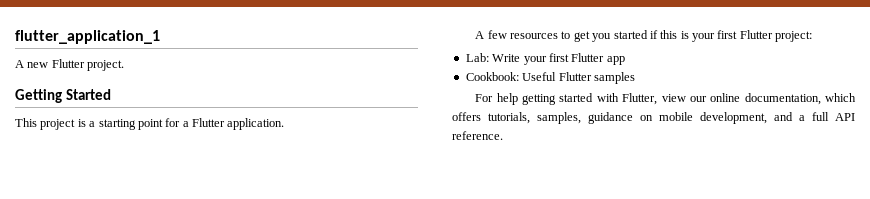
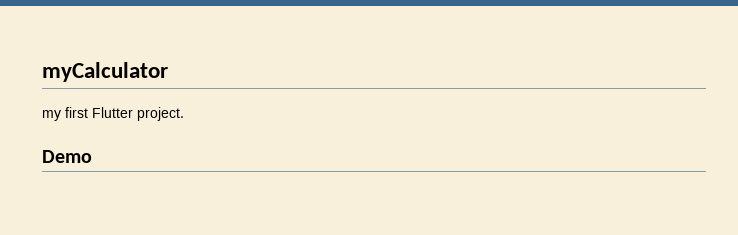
- flutter_application_1
- A new Flutter project.
+ myCalculator
+ my first Flutter project.
- Getting Started
- This project is a starting point for a Flutter application.
- A few resources to get you started if this is your first Flutter project:
- Lab: Write your first Flutter app
- Cookbook: Useful Flutter samples
- For help getting started with Flutter, view our online documentation, which offers tutorials, samples, guidance on mobile development, and a full API reference.
+ Demo

